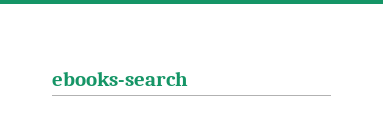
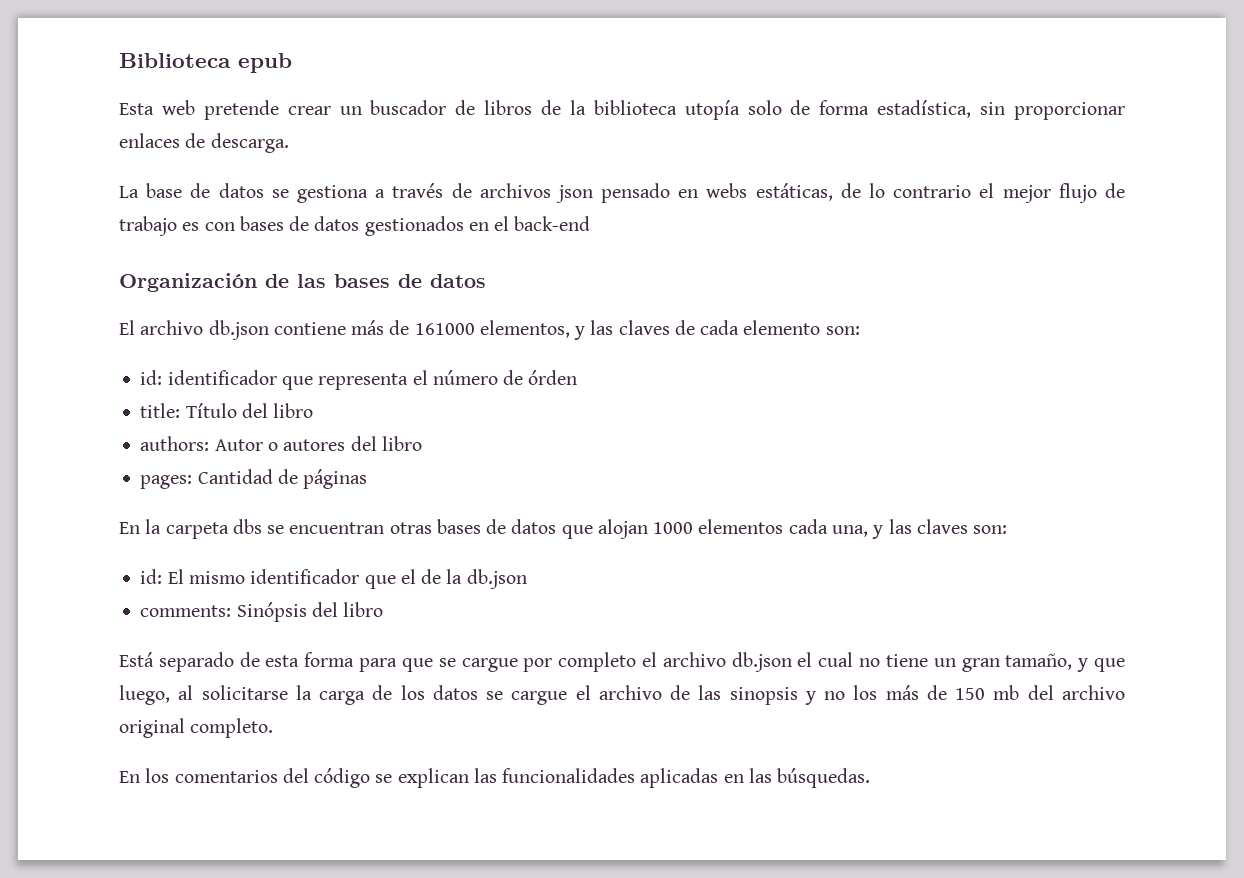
- ebooks-search
+ Biblioteca epub
+ Esta web pretende crear un buscador de libros de la biblioteca utopía solo de forma estadística, sin proporcionar enlaces de descarga.
+ La base de datos se gestiona a través de archivos json pensado en webs estáticas, de lo contrario el mejor flujo de trabajo es con bases de datos gestionados en el back-end
+ Organización de las bases de datos
+ El archivo db.json contiene más de 161000 elementos, y las claves de cada elemento son:
+ id: identificador que representa el número de órden
+ title: Título del libro
+ authors: Autor o autores del libro
+ pages: Cantidad de páginas
+ En la carpeta dbs se encuentran otras bases de datos que alojan 1000 elementos cada una, y las claves son:
+ id: El mismo identificador que el de la db.json
+ comments: Sinópsis del libro
+ Está separado de esta forma para que se cargue por completo el archivo db.json el cual no tiene un gran tamaño, y que luego, al solicitarse la carga de los datos se cargue el archivo de las sinopsis y no los más de 150 mb del archivo original completo.
+ En los comentarios del código se explican las funcionalidades aplicadas en las búsquedas.

